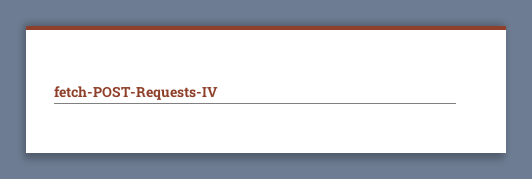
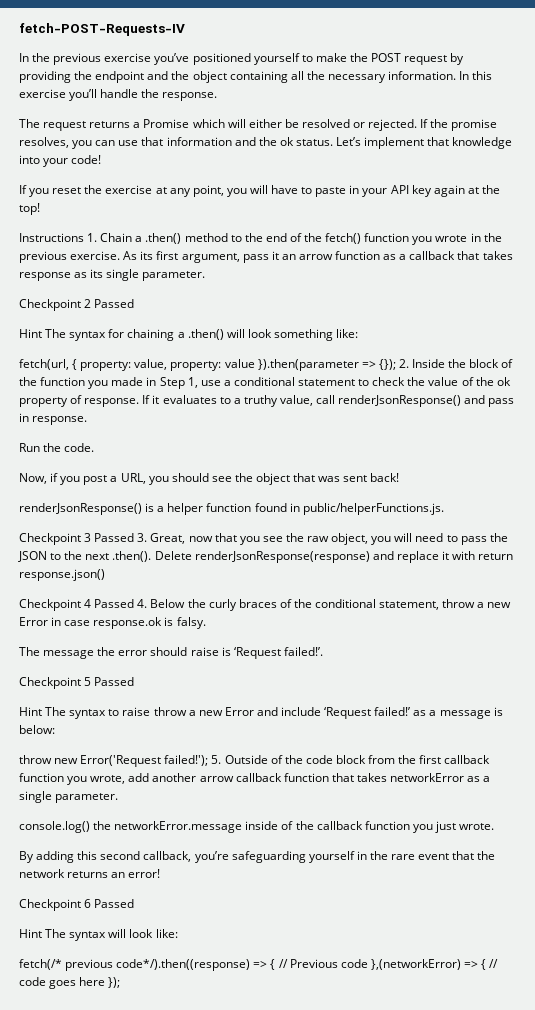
+ In the previous exercise you’ve positioned yourself to make the POST request by providing the endpoint and the object containing all the necessary information. In this exercise you’ll handle the response.
+ The request returns a Promise which will either be resolved or rejected. If the promise resolves, you can use that information and the ok status. Let’s implement that knowledge into your code!
+ If you reset the exercise at any point, you will have to paste in your API key again at the top!
+ Instructions 1. Chain a .then() method to the end of the fetch() function you wrote in the previous exercise. As its first argument, pass it an arrow function as a callback that takes response as its single parameter.
+ Checkpoint 2 Passed
+ Hint The syntax for chaining a .then() will look something like:
+ fetch(url, { property: value, property: value }).then(parameter => {}); 2. Inside the block of the function you made in Step 1, use a conditional statement to check the value of the ok property of response. If it evaluates to a truthy value, call renderJsonResponse() and pass in response.
+ Run the code.
+ Now, if you post a URL, you should see the object that was sent back!
+ renderJsonResponse() is a helper function found in public/helperFunctions.js.
+ Checkpoint 3 Passed 3. Great, now that you see the raw object, you will need to pass the JSON to the next .then(). Delete renderJsonResponse(response) and replace it with return response.json()
+ Checkpoint 4 Passed 4. Below the curly braces of the conditional statement, throw a new Error in case response.ok is falsy.
+ The message the error should raise is ‘Request failed!’.
+ Checkpoint 5 Passed
+ Hint The syntax to raise throw a new Error and include ‘Request failed!’ as a message is below:
+ throw new Error('Request failed!'); 5. Outside of the code block from the first callback function you wrote, add another arrow callback function that takes networkError as a single parameter.
+ console.log() the networkError.message inside of the callback function you just wrote.
+ By adding this second callback, you’re safeguarding yourself in the rare event that the network returns an error!
+ Checkpoint 6 Passed
+ Hint The syntax will look like:
+ fetch(/* previous code*/).then((response) => { // Previous code },(networkError) => { // code goes here });

